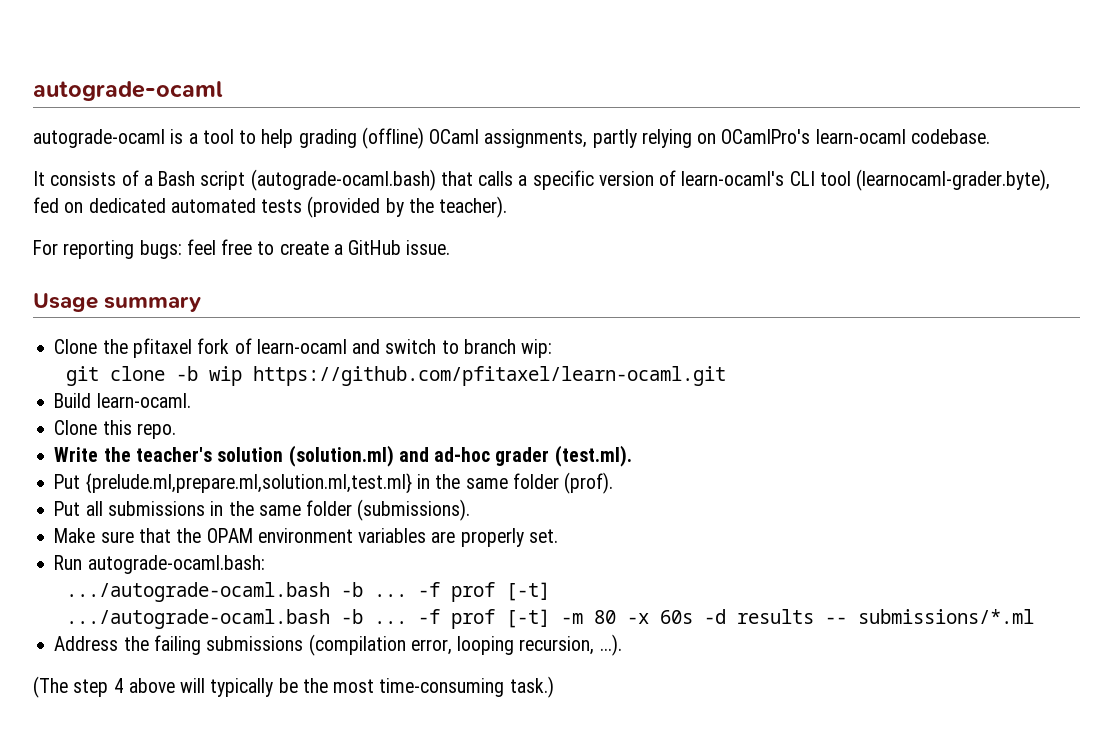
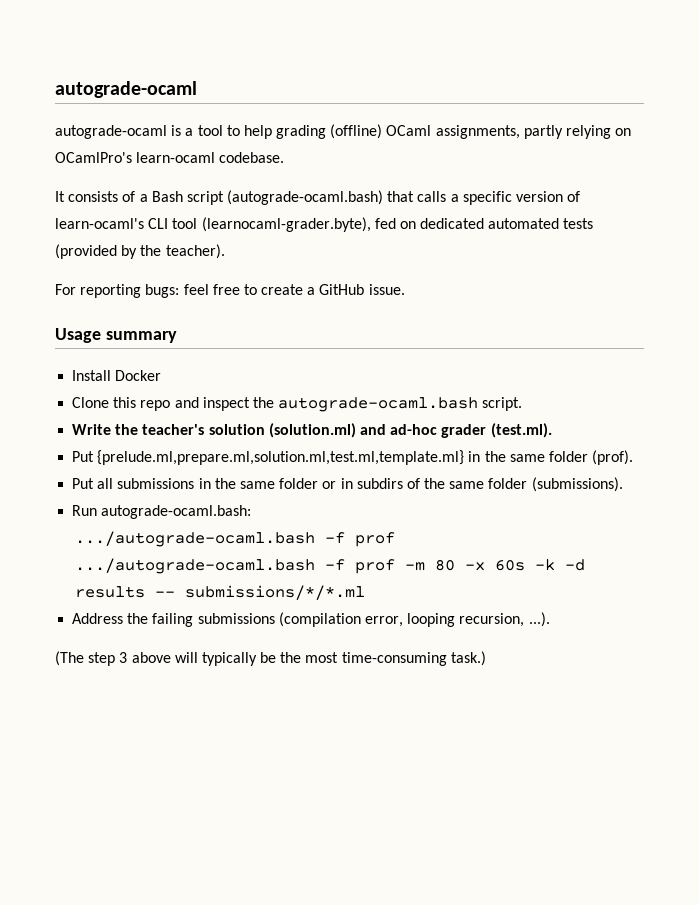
- Clone the pfitaxel fork of learn-ocaml and switch to branch wip:
- git clone -b wip https://github.com/pfitaxel/learn-ocaml.git
- Build learn-ocaml.
- Clone this repo.
+ Install Docker
+ Clone this repo and inspect the autograde-ocaml.bash script.
- Put {prelude.ml,prepare.ml,solution.ml,test.ml} in the same folder (prof).
+ Put {prelude.ml,prepare.ml,solution.ml,test.ml,template.ml} in the same folder (prof).
- Put all submissions in the same folder (submissions).
- Make sure that the OPAM environment variables are properly set.
+ Put all submissions in the same folder or in subdirs of the same folder (submissions).
  Run autograde-ocaml.bash:
- .../autograde-ocaml.bash -b ... -f prof [-t]
- .../autograde-ocaml.bash -b ... -f prof [-t] -m 80 -x 60s -d results -- submissions/*.ml
+ .../autograde-ocaml.bash -f prof
+ .../autograde-ocaml.bash -f prof -m 80 -x 60s -k -d results -- submissions/*/*.ml
- (The step 4 above will typically be the most time-consuming task.)
+ (The step 3 above will typically be the most time-consuming task.)

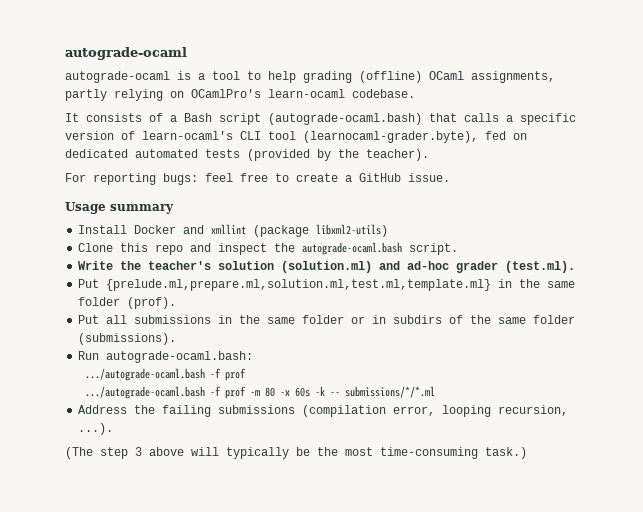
- Install Docker
+ Install Docker and xmllint (package libxml2-utils)
- .../autograde-ocaml.bash -f prof -m 80 -x 60s -k -d results -- submissions/*/*.ml
+ .../autograde-ocaml.bash -f prof -m 80 -x 60s -k -- submissions/*/*.ml

